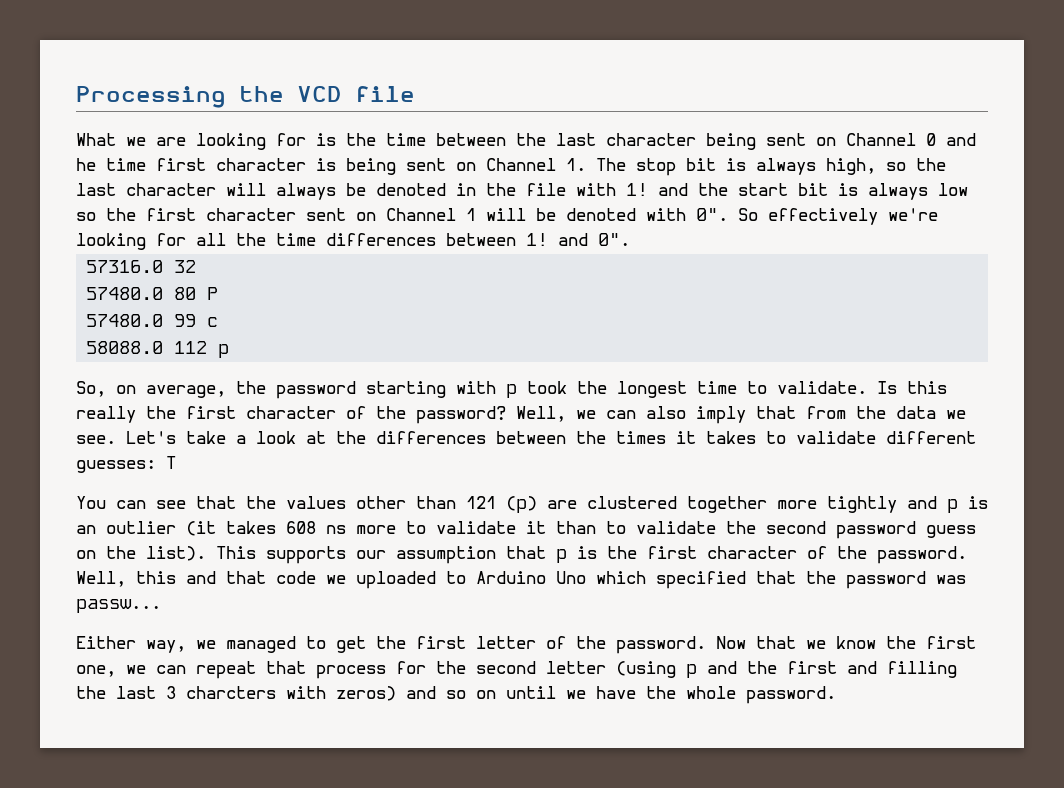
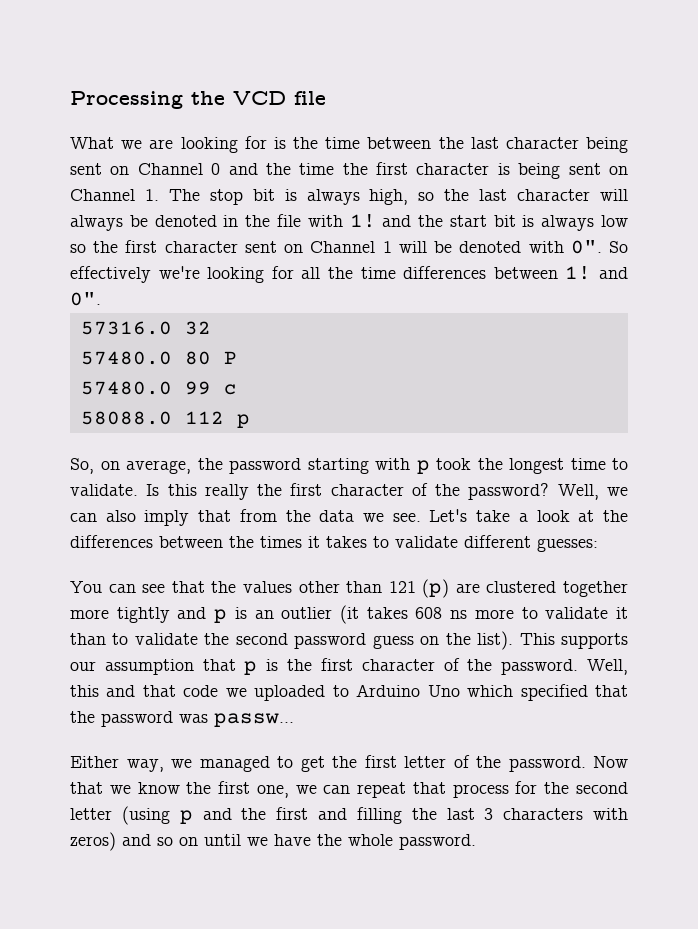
- What we are looking for is the time between the last character being sent on Channel 0 and he time first character is being sent on Channel 1. The stop bit is always high, so the last character will always be denoted in the file with 1! and the start bit is always low so the first character sent on Channel 1 will be denoted with 0".
+ What we are looking for is the time between the last character being sent on Channel 0 and the time the first character is being sent on Channel 1. The stop bit is always high, so the last character will always be denoted in the file with 1! and the start bit is always low so the first character sent on Channel 1 will be denoted with 0".
- Let's take a look at the differences between the times it takes to validate different guesses: T
+ Let's take a look at the differences between the times it takes to validate different guesses:
- Now that we know the first one, we can repeat that process for the second letter (using p and the first and filling the last 3 charcters with zeros) and so on until we have the whole password.
+ Now that we know the first one, we can repeat that process for the second letter (using p and the first and filling the last 3 characters with zeros) and so on until we have the whole password.

